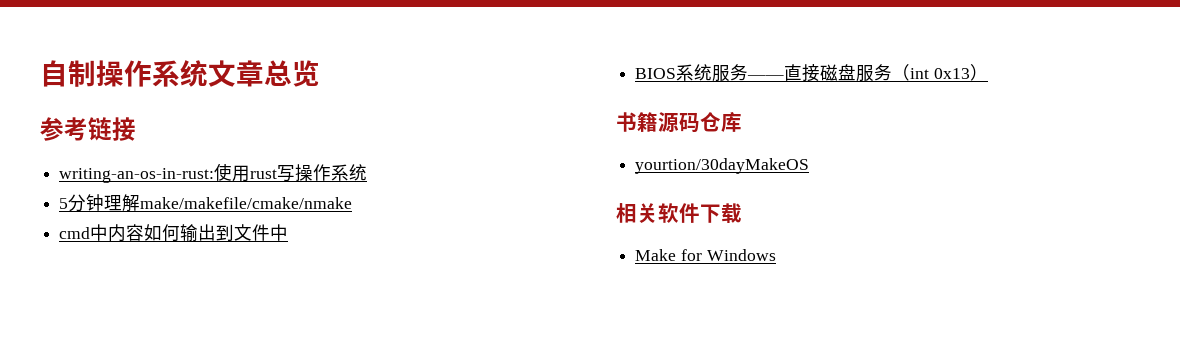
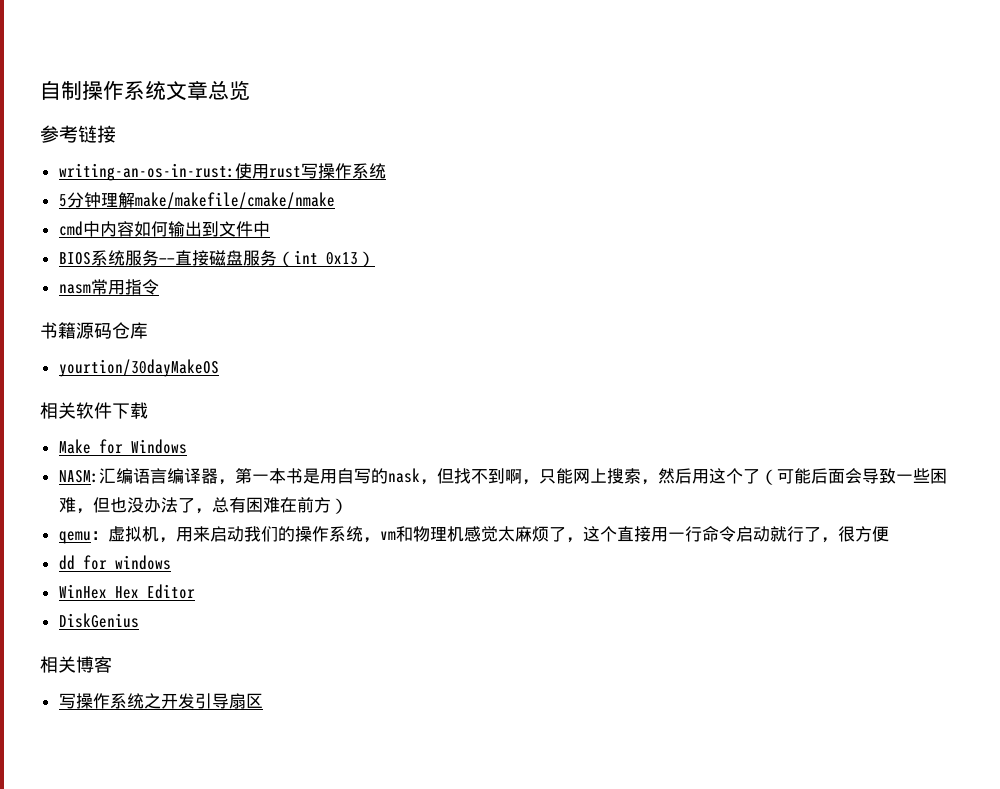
+ nasm常用指令
+ NASM:汇编语言编译器，第一本书是用自写的nask，但找不到啊，只能网上搜索，然后用这个了（可能后面会导致一些困难，但也没办法了，总有困难在前方）
+ qemu：虚拟机，用来启动我们的操作系统，vm和物理机感觉太麻烦了，这个直接用一行命令启动就行了，很方便
+ dd for windows
+ WinHex Hex Editor
+ DiskGenius
+ 相关博客
+ 写操作系统之开发引导扇区

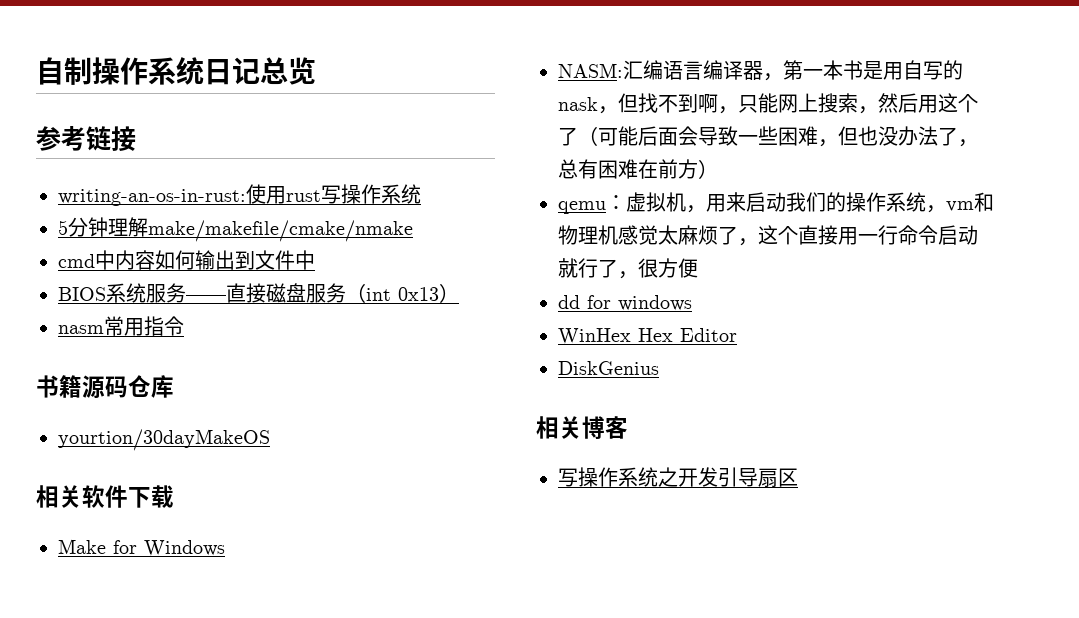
- 自制操作系统文章总览
+ 自制操作系统日记总览

